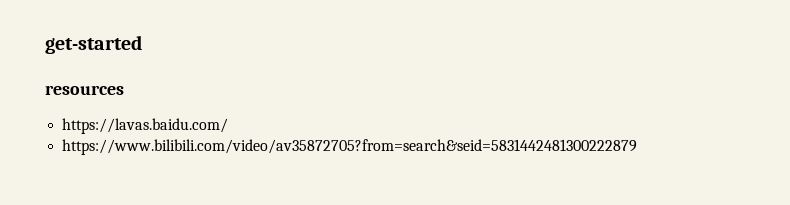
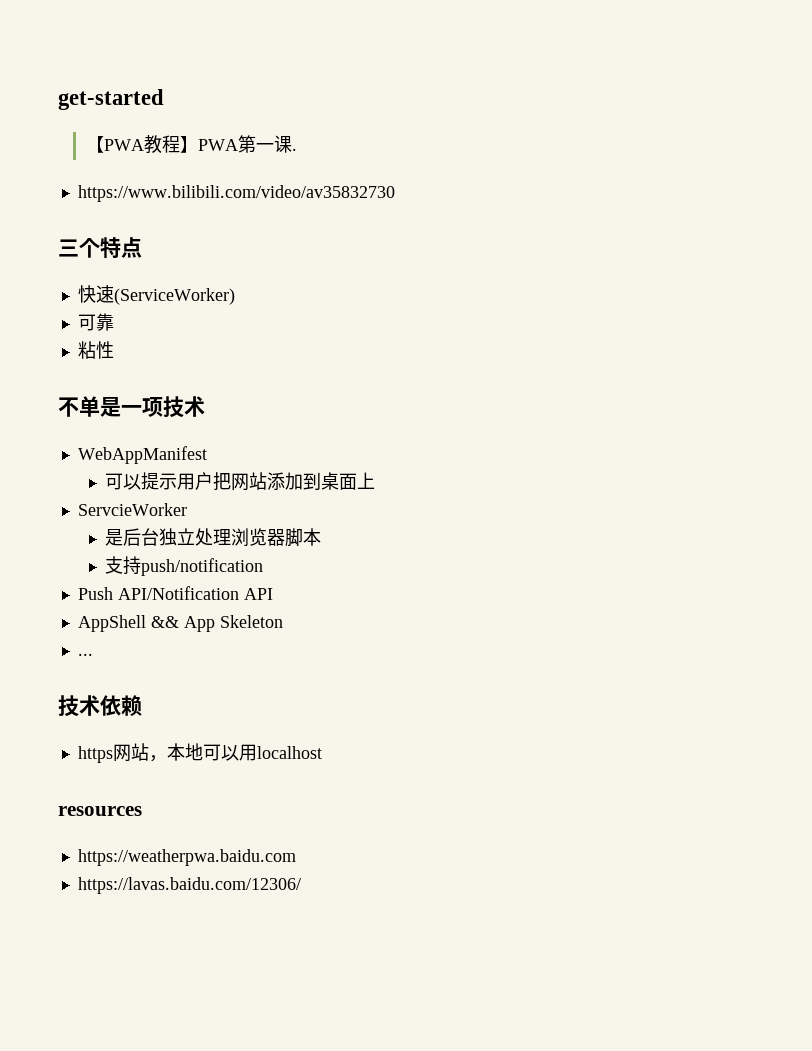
+ 【PWA教程】PWA第一课.
+ https://www.bilibili.com/video/av35832730
+ 三个特点
+ 快速(ServiceWorker)
+ 可靠
+ 粘性
+ 不单是一项技术
+ WebAppManifest
+ 可以提示用户把网站添加到桌面上
+ ServcieWorker
+ 是后台独立处理浏览器脚本
+ 支持push/notification
+ Push API/Notification API
+ AppShell && App Skeleton
+ ...
+ 技术依赖
+ https网站，本地可以用localhost
- https://lavas.baidu.com/
- https://www.bilibili.com/video/av35872705?from=search&seid=5831442481300222879
+ https://weatherpwa.baidu.com
+ https://lavas.baidu.com/12306/

